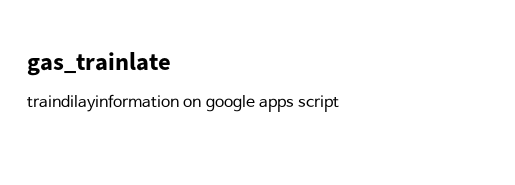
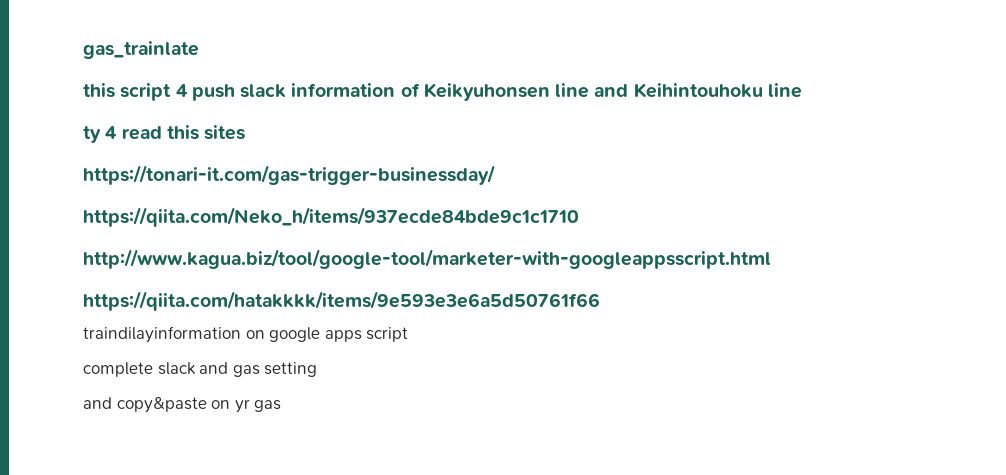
+ this script 4 push slack information of Keikyuhonsen line and Keihintouhoku line
+ ty 4 read this sites
+ https://tonari-it.com/gas-trigger-businessday/
+ https://qiita.com/Neko_h/items/937ecde84bde9c1c1710
+ http://www.kagua.biz/tool/google-tool/marketer-with-googleappsscript.html
+ https://qiita.com/hatakkkk/items/9e593e3e6a5d50761f66
+ complete slack and gas setting
+ and copy&paste on yr gas

